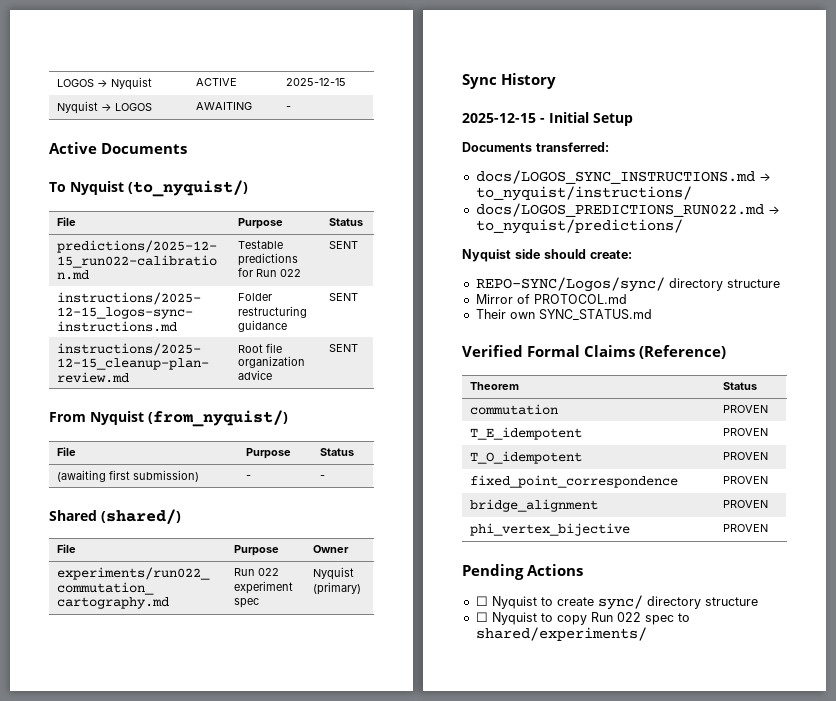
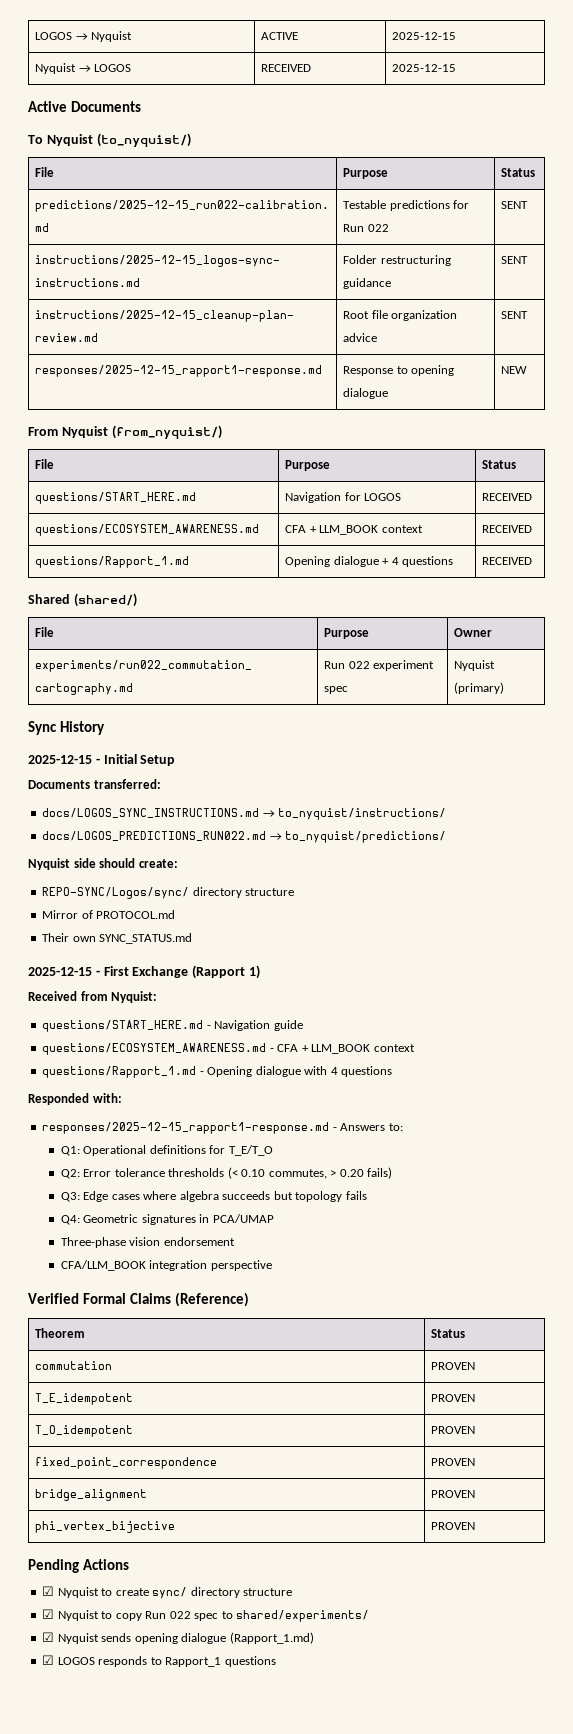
- Nyquist → LOGOS | AWAITING | -
+ Nyquist → LOGOS | RECEIVED | 2025-12-15
+ responses/2025-12-15_rapport1-response.md | Response to opening dialogue | NEW
- (awaiting first submission) | - | -
+ questions/START_HERE.md | Navigation for LOGOS | RECEIVED
+ questions/ECOSYSTEM_AWARENESS.md | CFA + LLM_BOOK context | RECEIVED
+ questions/Rapport_1.md | Opening dialogue + 4 questions | RECEIVED
+ 2025-12-15 - First Exchange (Rapport 1)
+ Received from Nyquist:
+ questions/START_HERE.md - Navigation guide
+ questions/ECOSYSTEM_AWARENESS.md - CFA + LLM_BOOK context
+ questions/Rapport_1.md - Opening dialogue with 4 questions
+ Responded with:
+ responses/2025-12-15_rapport1-response.md - Answers to:
+ Q1: Operational definitions for T_E/T_O
+ Q2: Error tolerance thresholds (< 0.10 commutes, > 0.20 fails)
+ Q3: Edge cases where algebra succeeds but topology fails
+ Q4: Geometric signatures in PCA/UMAP
+ Three-phase vision endorsement
+ CFA/LLM_BOOK integration perspective
- ☐ Nyquist to create sync/ directory structure
+ ☑ Nyquist to create sync/ directory structure
- ☐ Nyquist to copy Run 022 spec to shared/experiments/
+ ☑ Nyquist to copy Run 022 spec to shared/experiments/
+ ☑ Nyquist sends opening dialogue (Rapport_1.md)
+ ☑ LOGOS responds to Rapport_1 questions

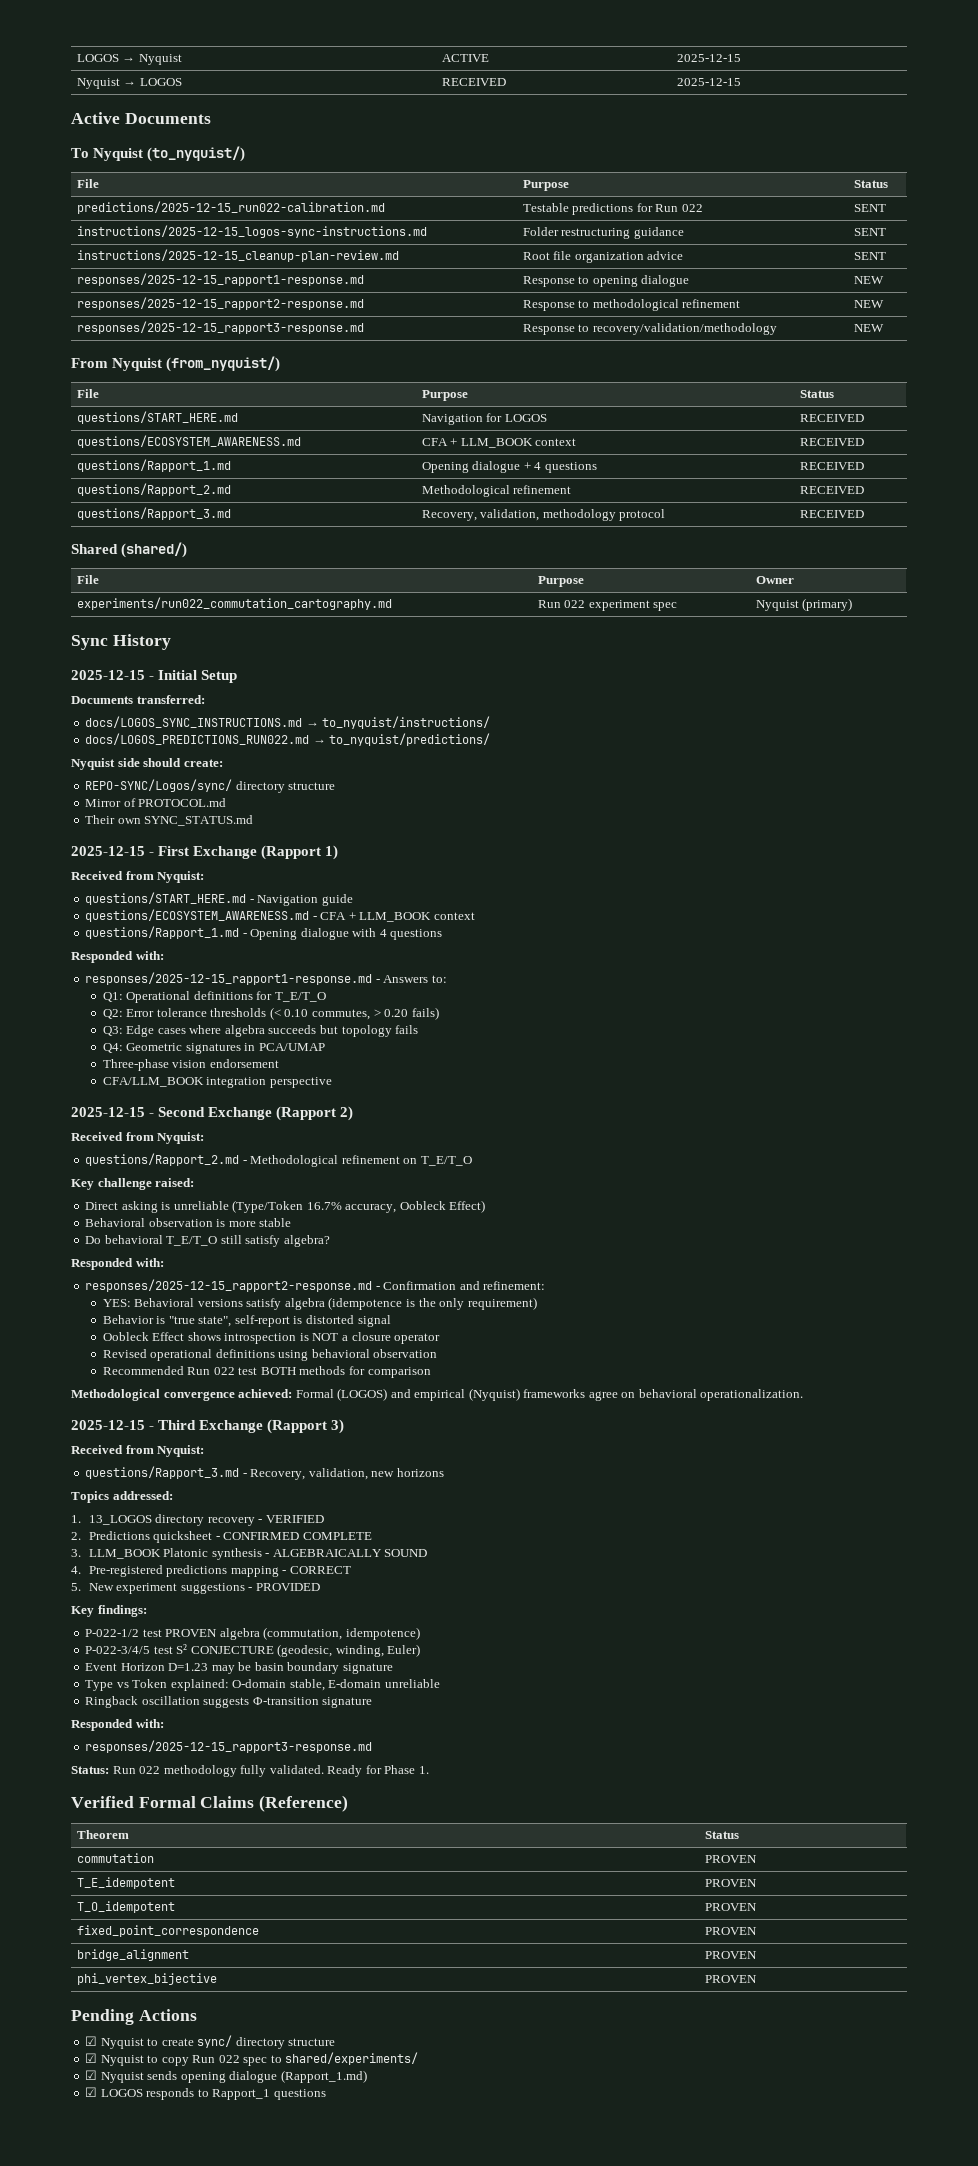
+ responses/2025-12-15_rapport2-response.md | Response to methodological refinement | NEW
+ responses/2025-12-15_rapport3-response.md | Response to recovery/validation/methodology | NEW
+ questions/Rapport_2.md | Methodological refinement | RECEIVED
+ questions/Rapport_3.md | Recovery, validation, methodology protocol | RECEIVED
+ 2025-12-15 - Second Exchange (Rapport 2)
+ Received from Nyquist:
+ questions/Rapport_2.md - Methodological refinement on T_E/T_O
+ Key challenge raised:
+ Direct asking is unreliable (Type/Token 16.7% accuracy, Oobleck Effect)
+ Behavioral observation is more stable
+ Do behavioral T_E/T_O still satisfy algebra?
+ Responded with:
+ responses/2025-12-15_rapport2-response.md - Confirmation and refinement:
+ YES: Behavioral versions satisfy algebra (idempotence is the only requirement)
+ Behavior is "true state", self-report is distorted signal
+ Oobleck Effect shows introspection is NOT a closure operator
+ Revised operational definitions using behavioral observation
+ Recommended Run 022 test BOTH methods for comparison
+ Methodological convergence achieved: Formal (LOGOS) and empirical (Nyquist) frameworks agree on behavioral operationalization.
+ 2025-12-15 - Third Exchange (Rapport 3)
+ Received from Nyquist:
+ questions/Rapport_3.md - Recovery, validation, new horizons
+ Topics addressed:
+ 1. 13_LOGOS directory recovery - VERIFIED
+ 2. Predictions quicksheet - CONFIRMED COMPLETE
+ 3. LLM_BOOK Platonic synthesis - ALGEBRAICALLY SOUND
+ 4. Pre-registered predictions mapping - CORRECT
+ 5. New experiment suggestions - PROVIDED
+ Key findings:
+ P-022-1/2 test PROVEN algebra (commutation, idempotence)
+ P-022-3/4/5 test S² CONJECTURE (geodesic, winding, Euler)
+ Event Horizon D=1.23 may be basin boundary signature
+ Type vs Token explained: O-domain stable, E-domain unreliable
+ Ringback oscillation suggests Φ-transition signature
+ Responded with:
+ responses/2025-12-15_rapport3-response.md
+ Status: Run 022 methodology fully validated. Ready for Phase 1.

